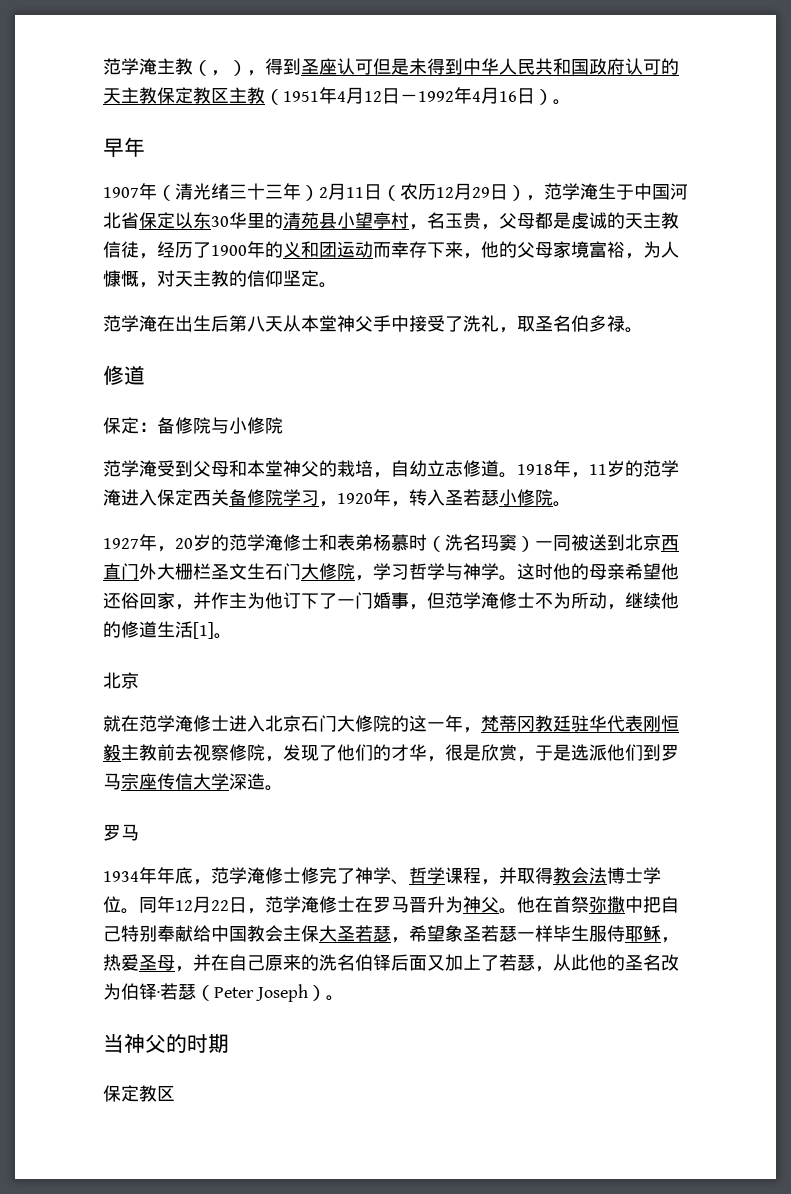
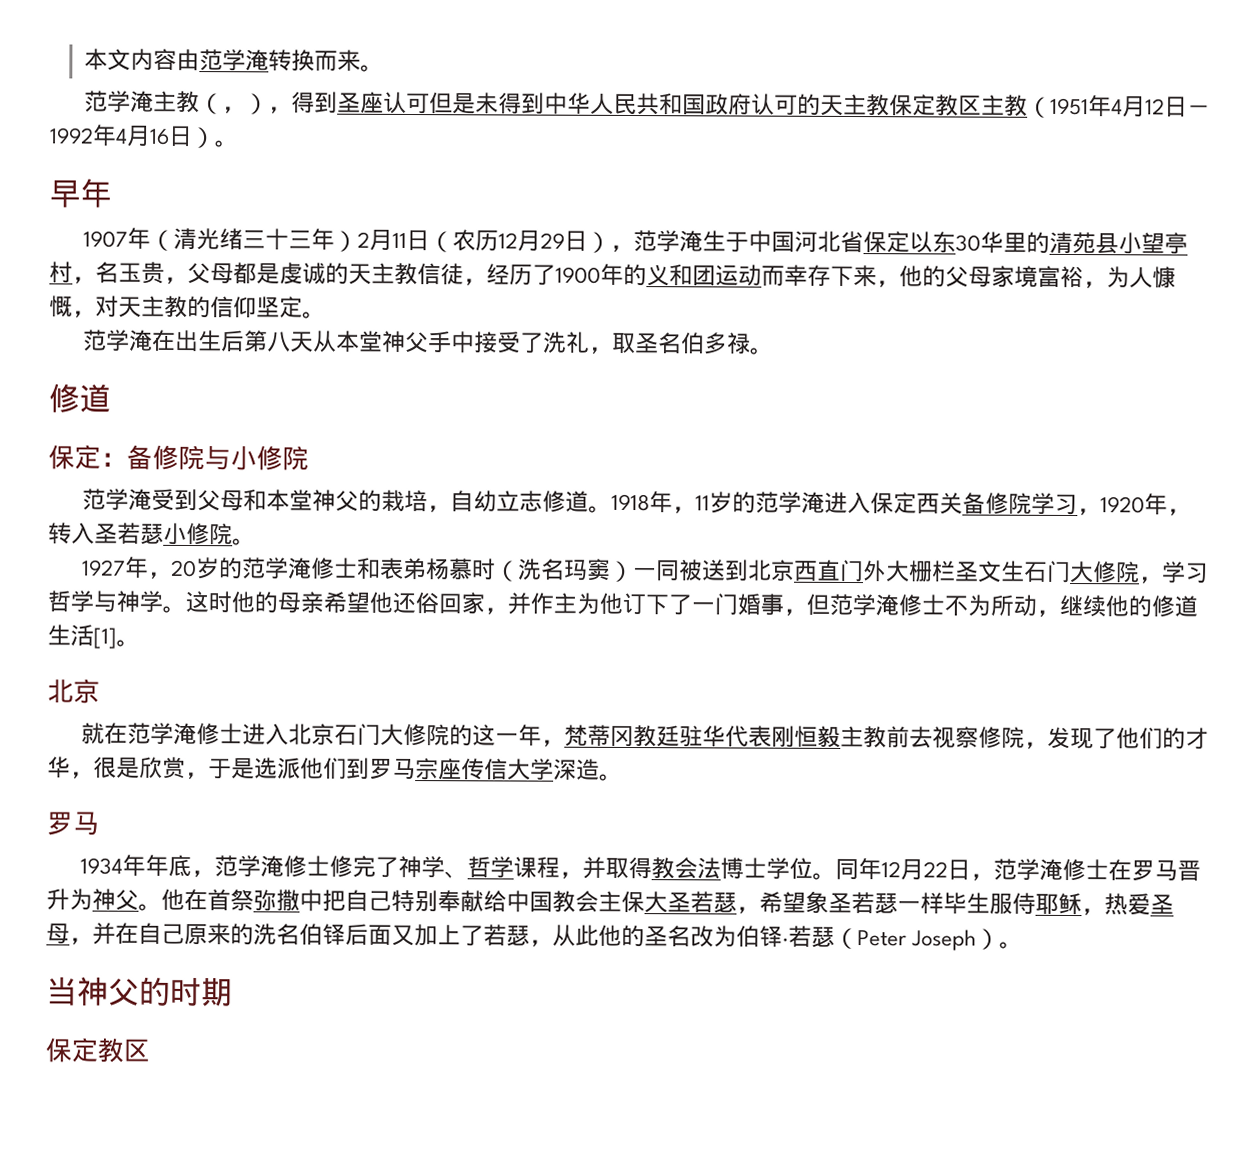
+ 本文内容由范学淹转换而来。

